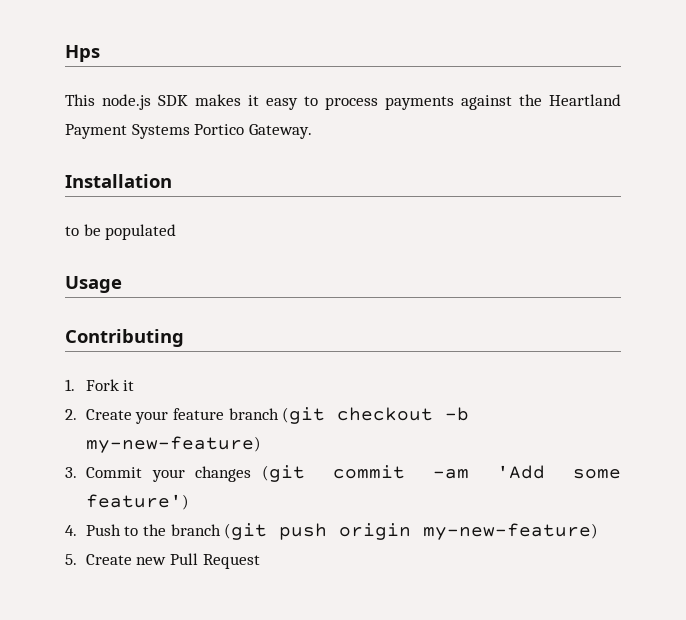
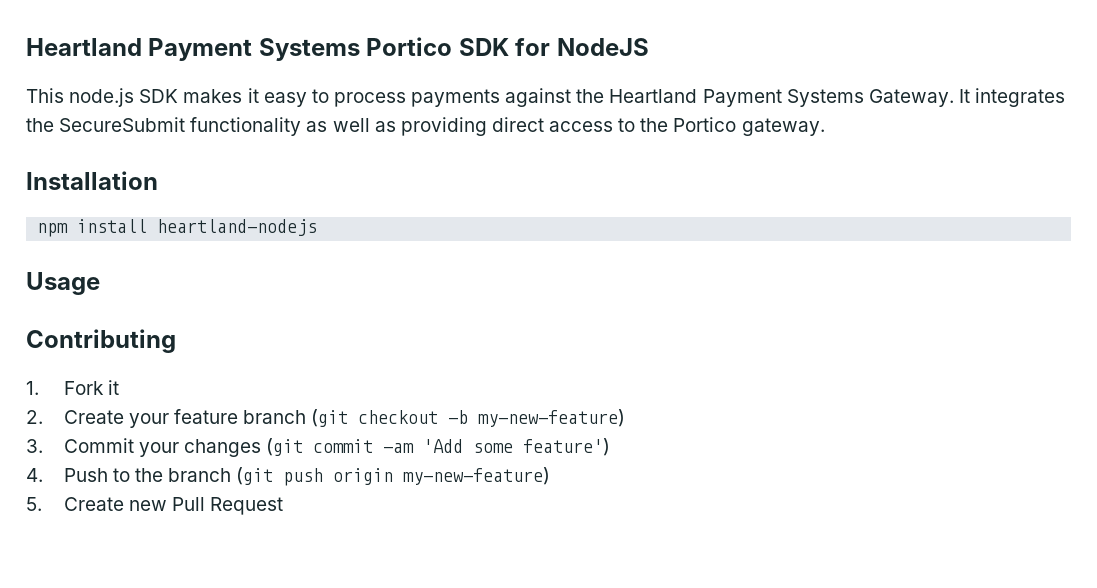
- Hps
+ Heartland Payment Systems Portico SDK for NodeJS
- This node.js SDK makes it easy to process payments against the Heartland Payment Systems Portico Gateway.
+ This node.js SDK makes it easy to process payments against the Heartland Payment Systems Gateway. It integrates the SecureSubmit functionality as well as providing direct access to the Portico gateway.
  Installation
- to be populated
+ npm install heartland-nodejs

